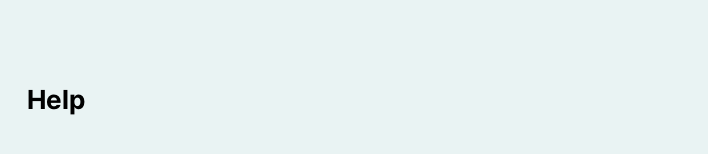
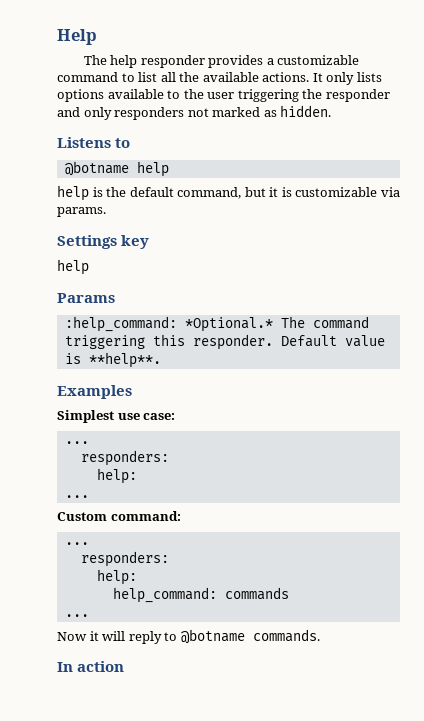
+ The help responder provides a customizable command to list all the available actions. It only lists options available to the user triggering the responder and only responders not marked as hidden.
+ Listens to
+ @botname help
+ help is the default command, but it is customizable via params.
+ Settings key
+ help
+ Params
+ :help_command: *Optional.* The command triggering this responder. Default value is **help**.
+ Examples
+ Simplest use case:
+ ...
+ responders:
+ help:
+ ...
+ Custom command:
+ ...
+ responders:
+ help:
+ help_command: commands
+ ...
+ Now it will reply to @botname commands.
+ In action

